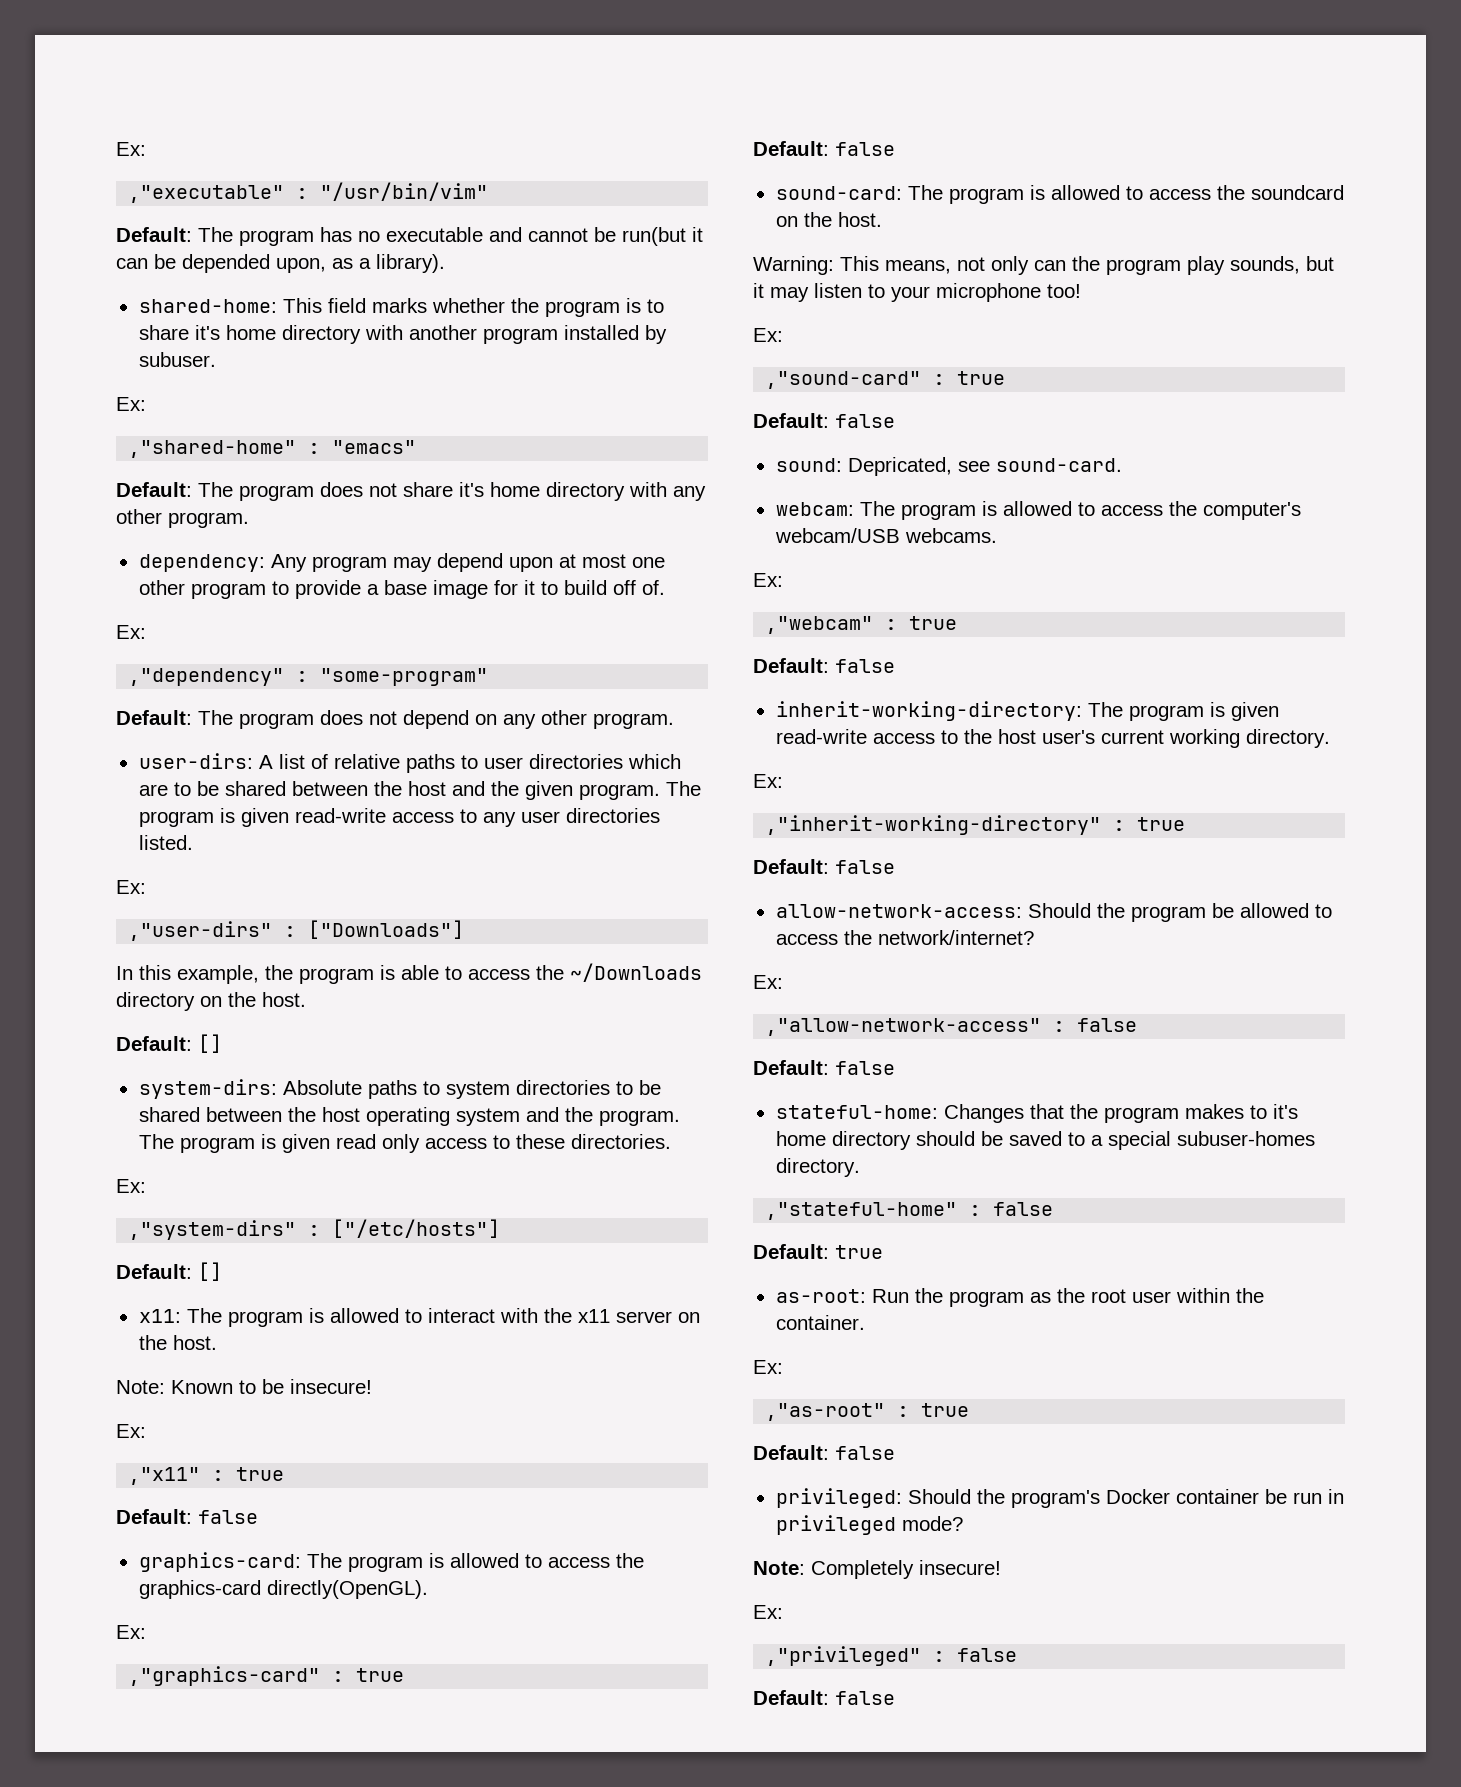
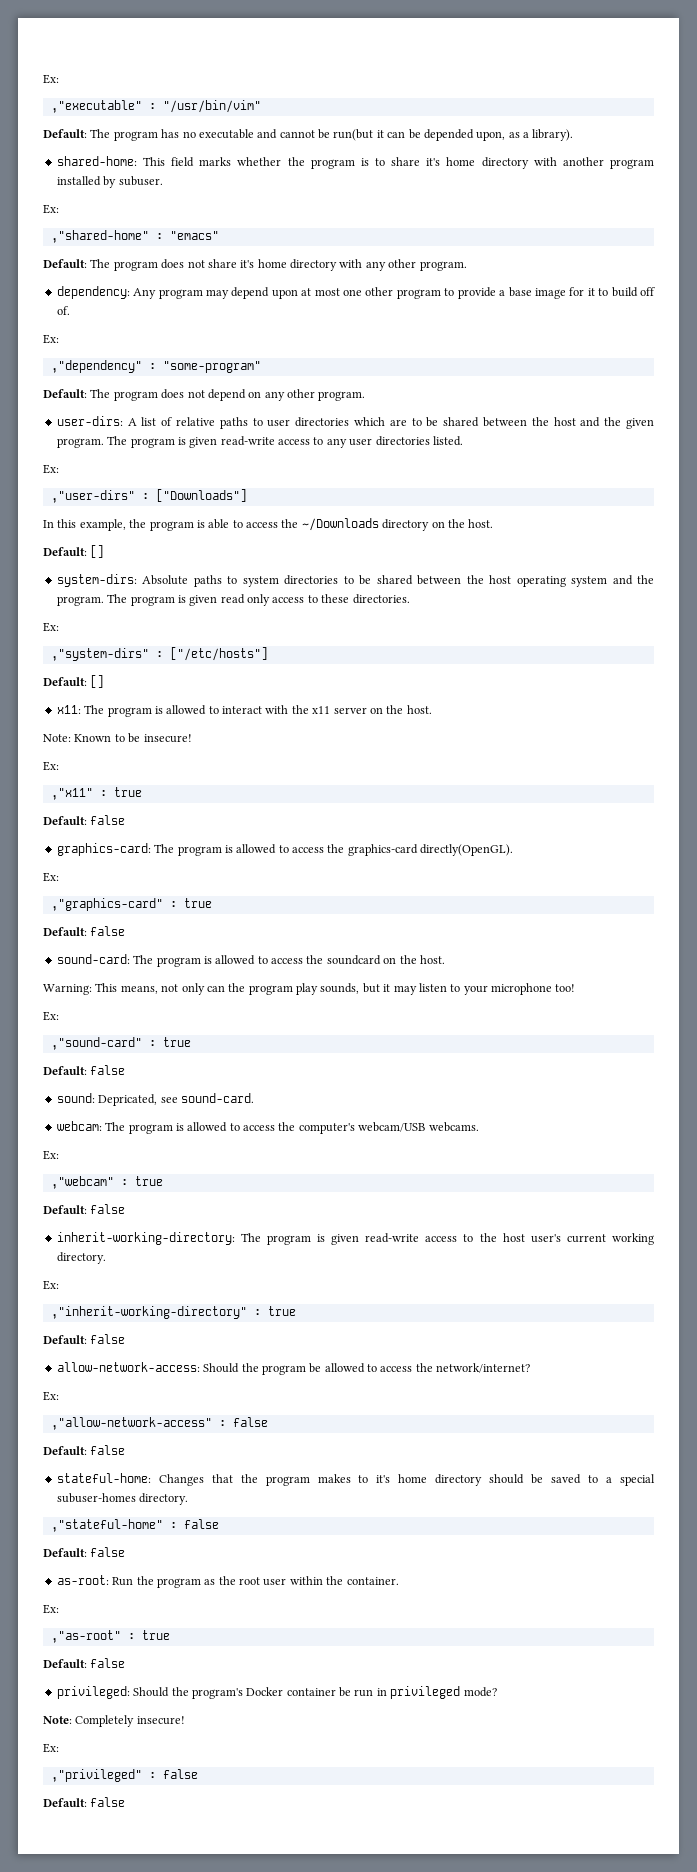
  ,"stateful-home" : false
- Default: true
+ Default: false

